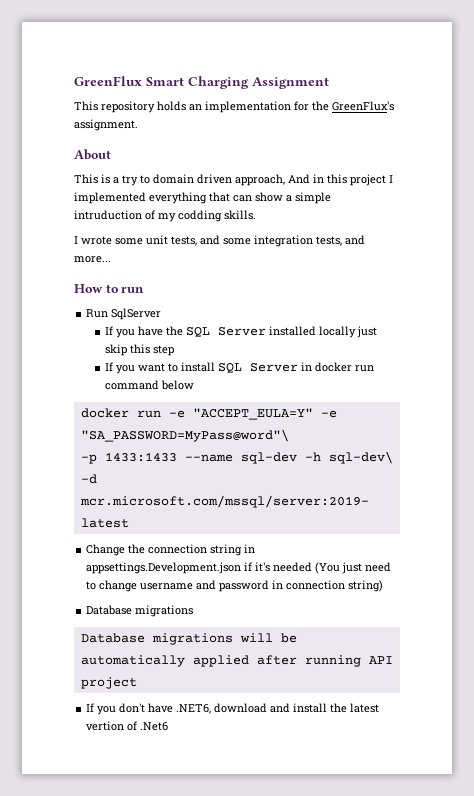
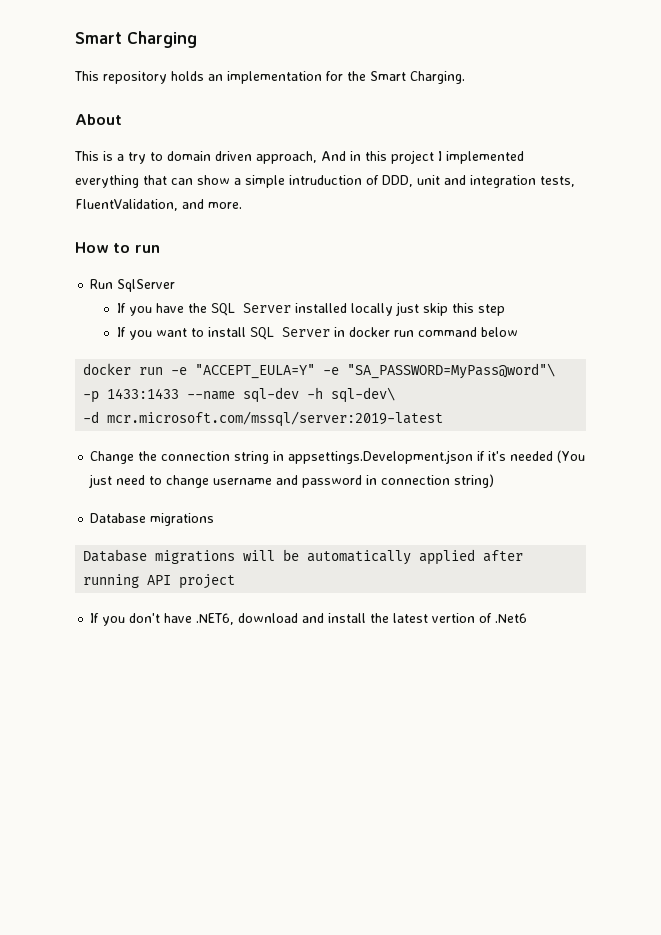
- GreenFlux Smart Charging Assignment
+ Smart Charging
- This repository holds an implementation for the GreenFlux's assignment.
+ This repository holds an implementation for the Smart Charging.
- This is a try to domain driven approach, And in this project I implemented everything that can show a simple intruduction of my codding skills.
- I wrote some unit tests, and some integration tests, and more...
+ This is a try to domain driven approach, And in this project I implemented everything that can show a simple intruduction of DDD, unit and integration tests, FluentValidation, and more.

